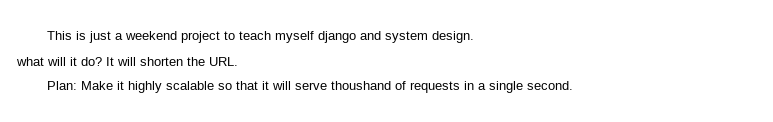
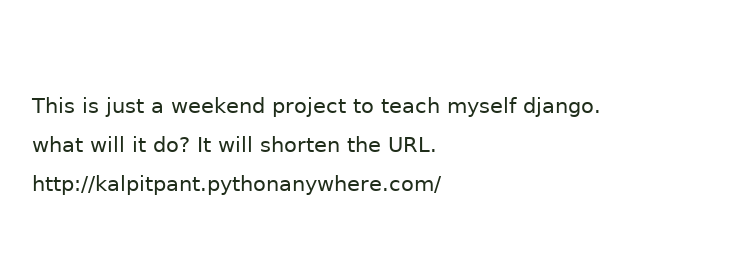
- This is just a weekend project to teach myself django and system design.
+ This is just a weekend project to teach myself django.
- Plan: Make it highly scalable so that it will serve thoushand of requests in a single second.
+ http://kalpitpant.pythonanywhere.com/

